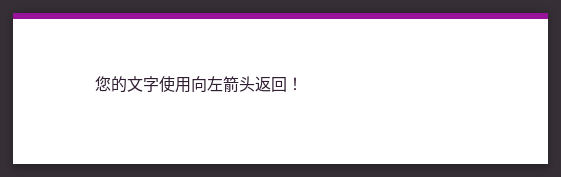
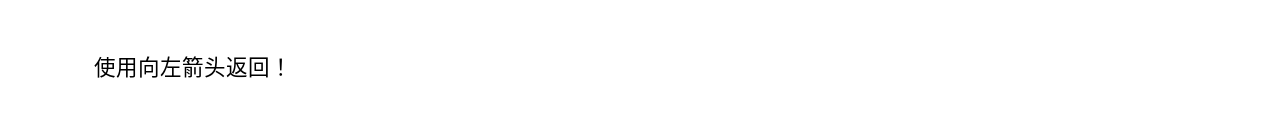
- 您的文字使用向左箭头返回！
+ 使用向左箭头返回！

